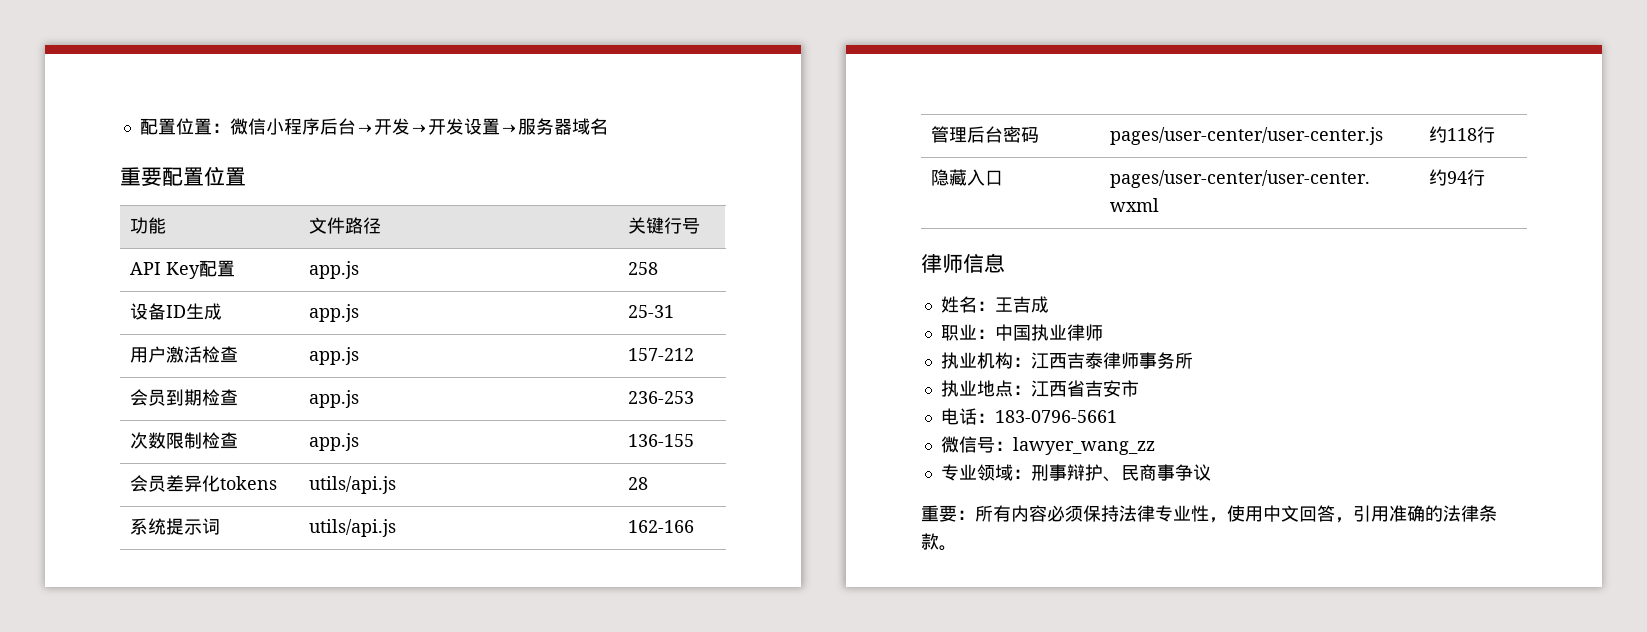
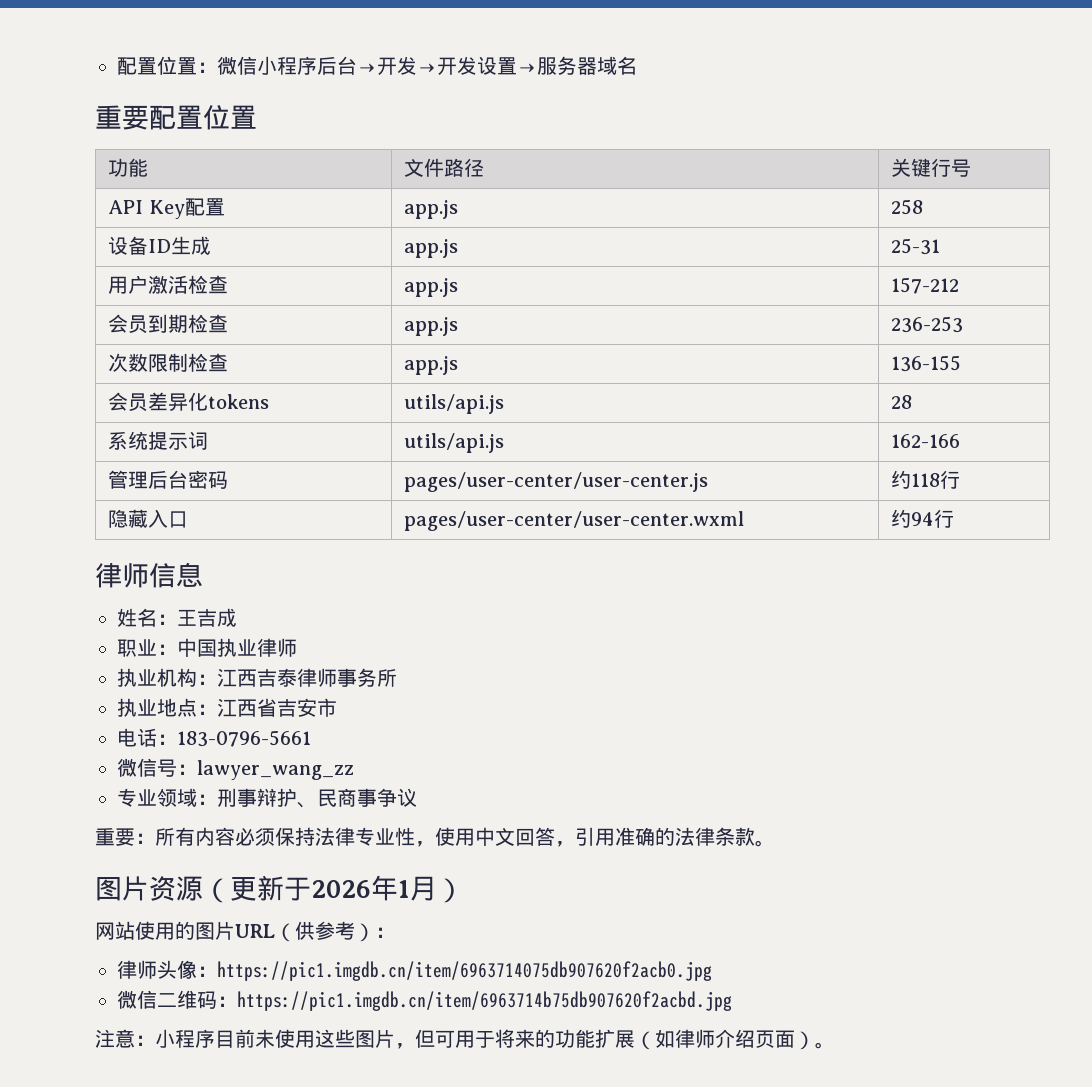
+ 图片资源（更新于2026年1月）
+ 网站使用的图片URL（供参考）：
+ 律师头像：https://pic1.imgdb.cn/item/6963714075db907620f2acb0.jpg
+ 微信二维码：https://pic1.imgdb.cn/item/6963714b75db907620f2acbd.jpg
+ 注意：小程序目前未使用这些图片，但可用于将来的功能扩展（如律师介绍页面）。

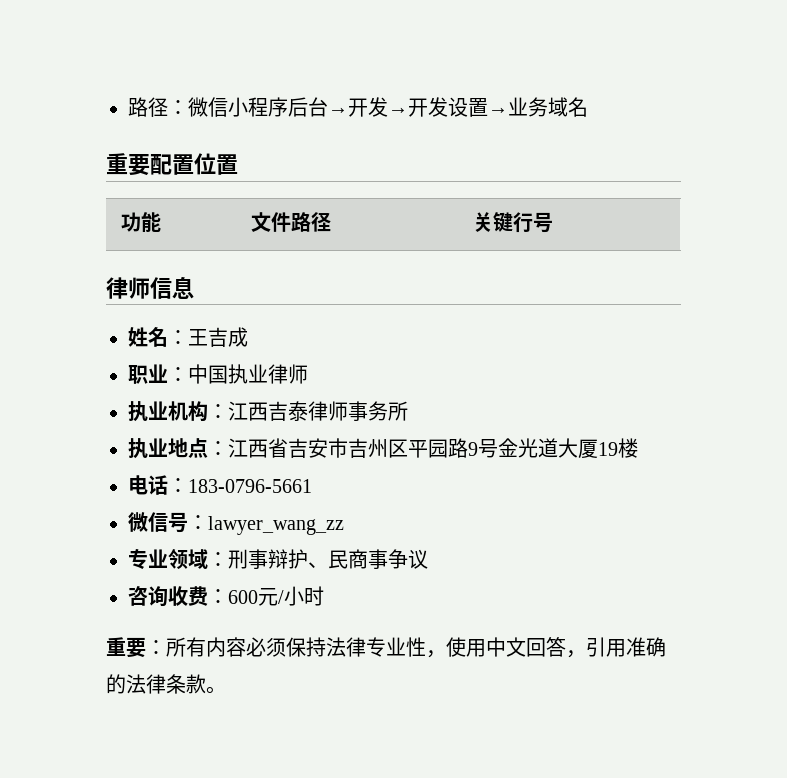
- 配置位置：微信小程序后台→开发→开发设置→服务器域名
+ 路径：微信小程序后台→开发→开发设置→业务域名
- API Key配置 | app.js | 258
- 设备ID生成 | app.js | 25-31
- 用户激活检查 | app.js | 157-212
- 会员到期检查 | app.js | 236-253
- 次数限制检查 | app.js | 136-155
- 会员差异化tokens | utils/api.js | 28
- 系统提示词 | utils/api.js | 162-166
- 管理后台密码 | pages/user-center/user-center.js | 约118行
- 隐藏入口 | pages/user-center/user-center.wxml | 约94行
- 执业地点：江西省吉安市
+ 执业地点：江西省吉安市吉州区平园路9号金光道大厦19楼
+ 咨询收费：600元/小时
- 图片资源（更新于2026年1月）
- 网站使用的图片URL（供参考）：
- 律师头像：https://pic1.imgdb.cn/item/6963714075db907620f2acb0.jpg
- 微信二维码：https://pic1.imgdb.cn/item/6963714b75db907620f2acbd.jpg
- 注意：小程序目前未使用这些图片，但可用于将来的功能扩展（如律师介绍页面）。

